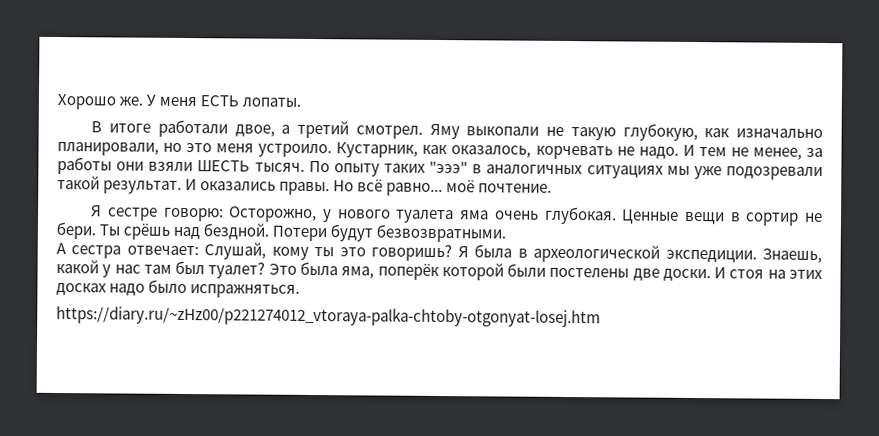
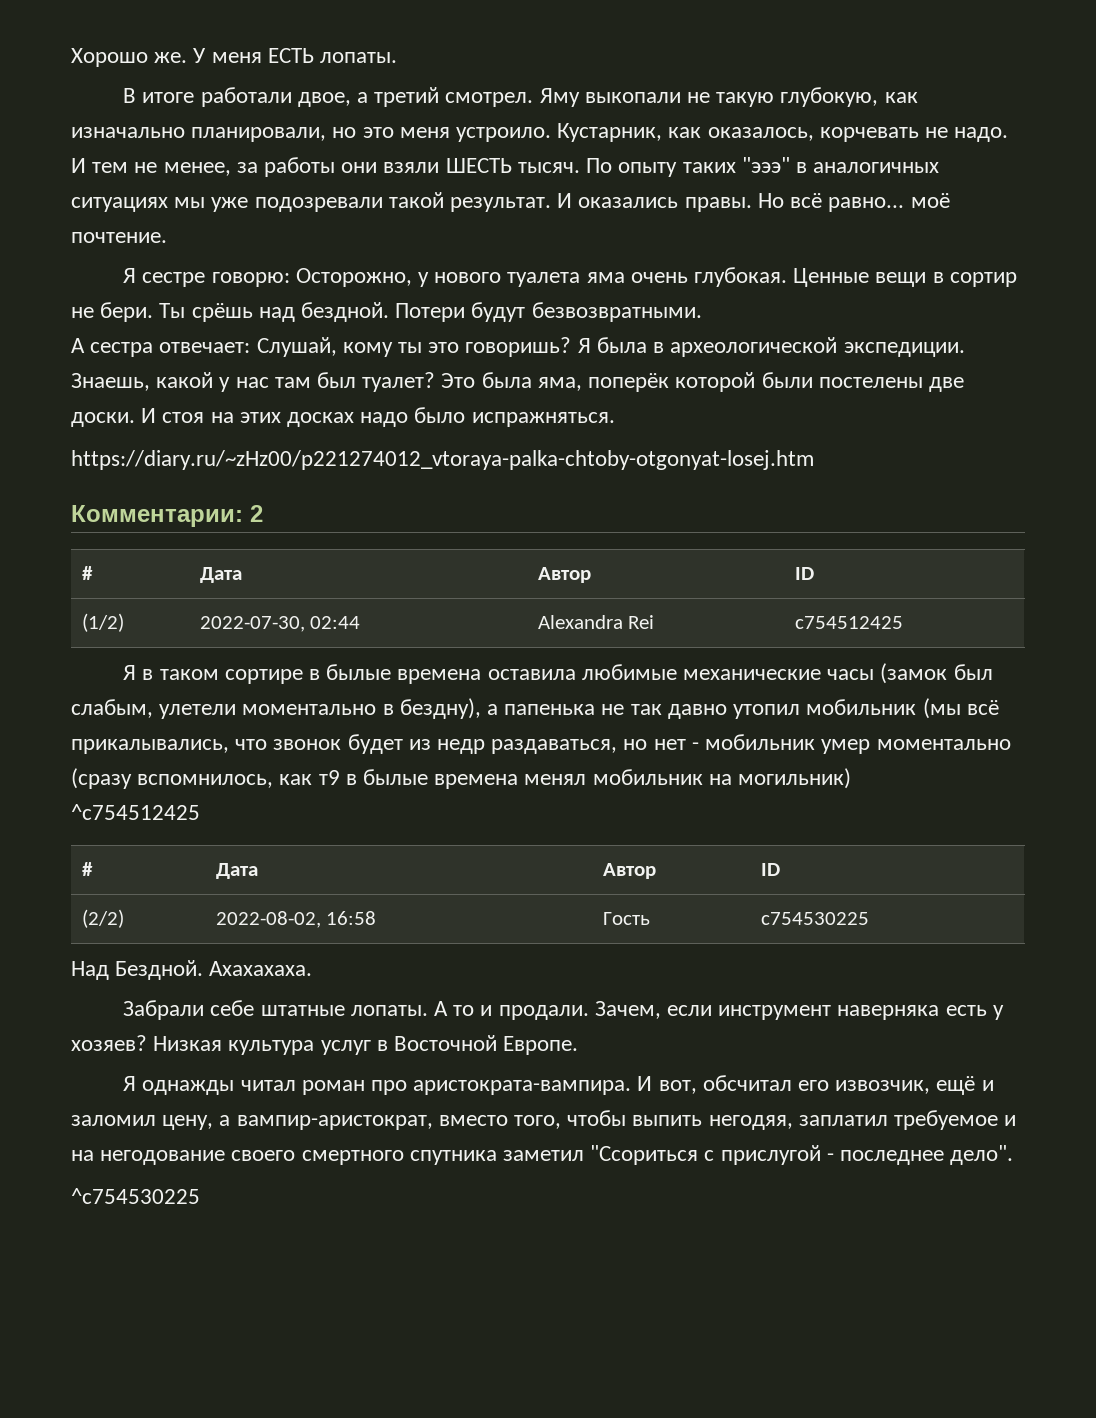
+ Комментарии: 2
+ # | Дата | Автор | ID
+ (1/2) | 2022-07-30, 02:44 | Alexandra Rei | c754512425
+ Я в таком сортире в былые времена оставила любимые механические часы (замок был слабым, улетели моментально в бездну), а папенька не так давно утопил мобильник (мы всё прикалывались, что звонок будет из недр раздаваться, но нет - мобильник умер моментально (сразу вспомнилось, как т9 в былые времена менял мобильник на могильник)
+ ^c754512425
+ # | Дата | Автор | ID
+ (2/2) | 2022-08-02, 16:58 | Гость | c754530225
+ Над Бездной. Ахахахаха.
+ Забрали себе штатные лопаты. А то и продали. Зачем, если инструмент наверняка есть у хозяев? Низкая культура услуг в Восточной Европе.
+ Я однажды читал роман про аристократа-вампира. И вот, обсчитал его извозчик, ещё и заломил цену, а вампир-аристократ, вместо того, чтобы выпить негодяя, заплатил требуемое и на негодование своего смертного спутника заметил "Ссориться с прислугой - последнее дело".
+ ^c754530225

